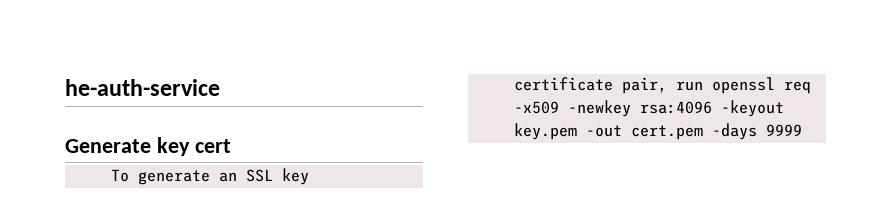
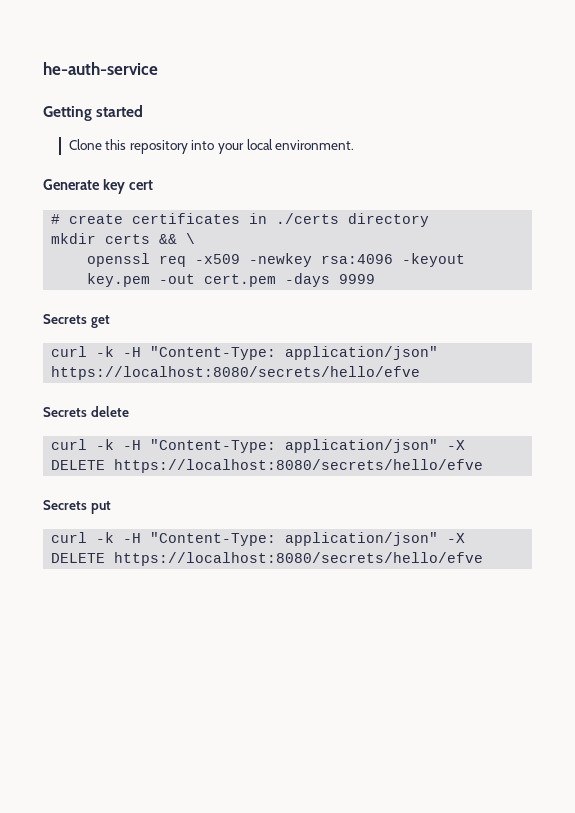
+ Getting started
+ Clone this repository into your local environment.
  Generate key cert
- To generate an SSL key certificate pair, run openssl req -x509 -newkey rsa:4096 -keyout key.pem -out cert.pem -days 9999
+ # create certificates in ./certs directory
+ mkdir certs && \
+ openssl req -x509 -newkey rsa:4096 -keyout key.pem -out cert.pem -days 9999
+ Secrets get
+ curl -k -H "Content-Type: application/json" https://localhost:8080/secrets/hello/efve
+ Secrets delete
+ curl -k -H "Content-Type: application/json" -X DELETE https://localhost:8080/secrets/hello/efve
+ Secrets put
+ curl -k -H "Content-Type: application/json" -X DELETE https://localhost:8080/secrets/hello/efve

